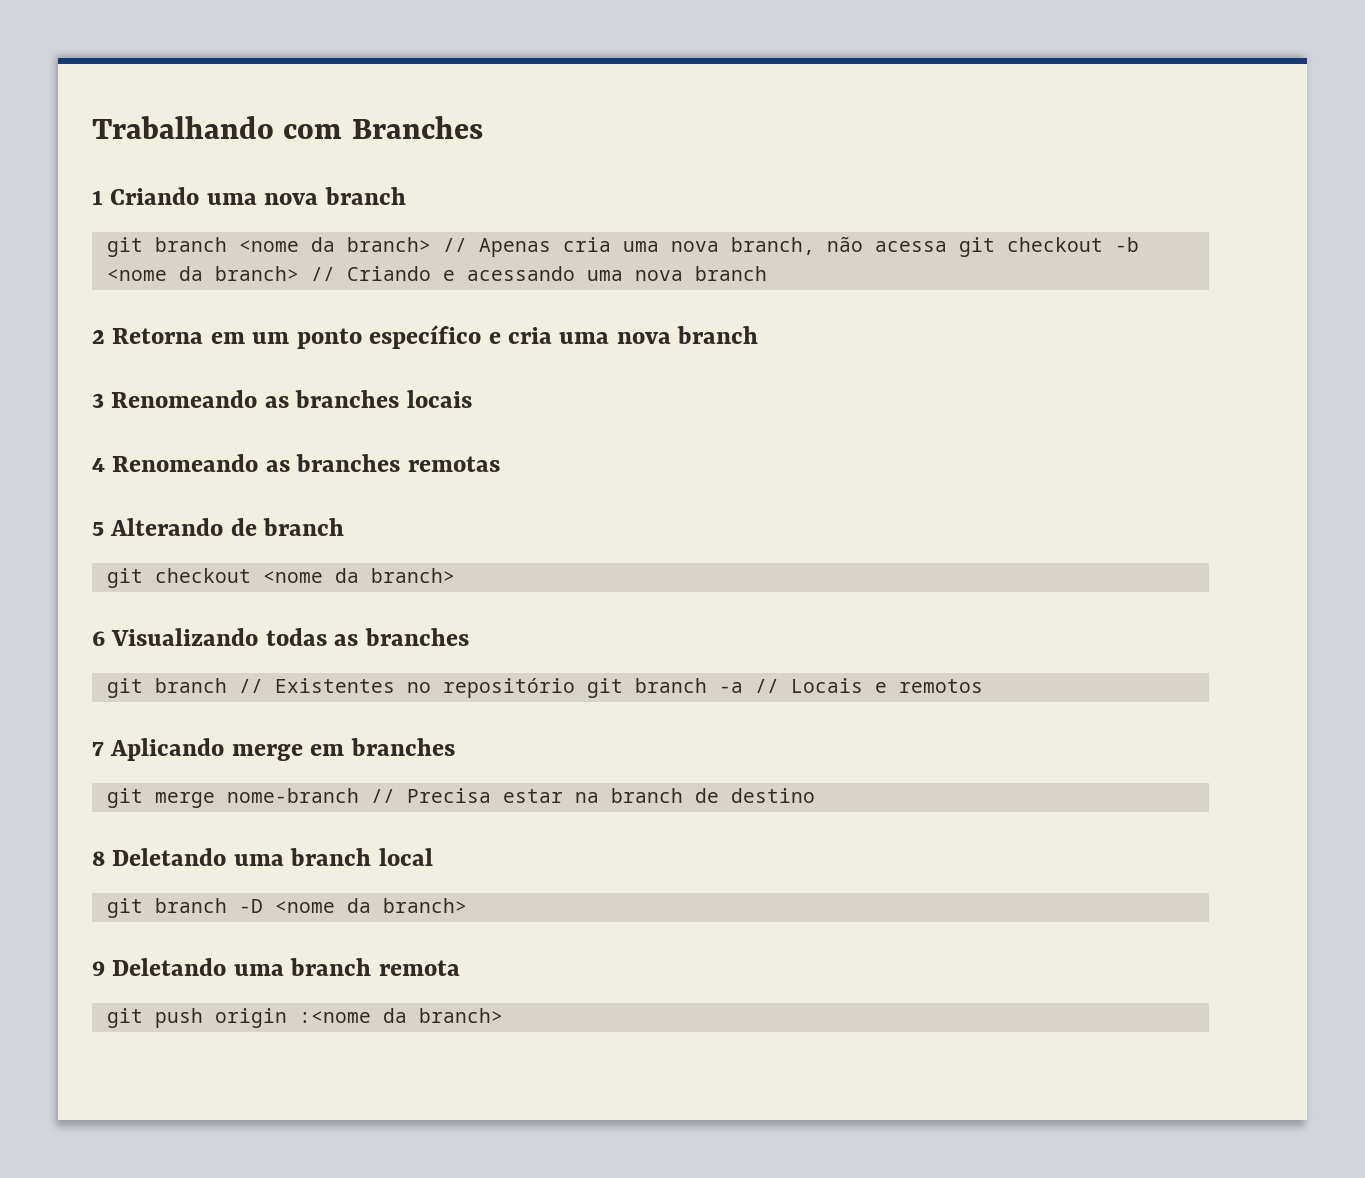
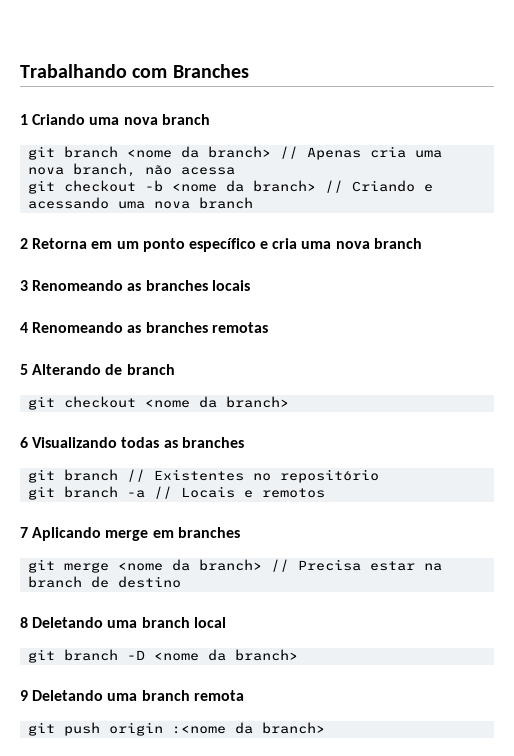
- git branch <nome da branch> // Apenas cria uma nova branch, não acessa git checkout -b <nome da branch> // Criando e acessando uma nova branch
+ git branch <nome da branch> // Apenas cria uma nova branch, não acessa
+ git checkout -b <nome da branch> // Criando e acessando uma nova branch
- git branch // Existentes no repositório git branch -a // Locais e remotos
+ git branch // Existentes no repositório
+ git branch -a // Locais e remotos
- git merge nome-branch // Precisa estar na branch de destino
+ git merge <nome da branch> // Precisa estar na branch de destino

